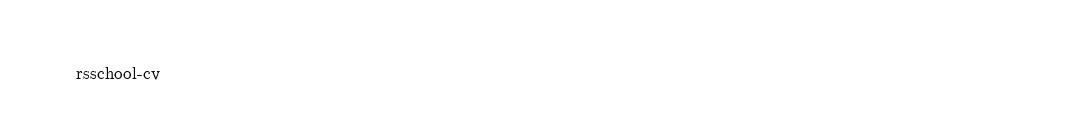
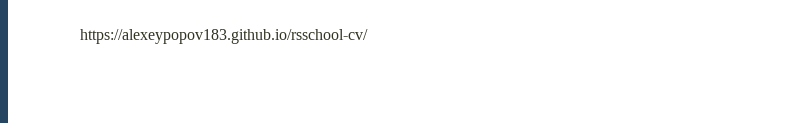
- rsschool-cv
+ https://alexeypopov183.github.io/rsschool-cv/

